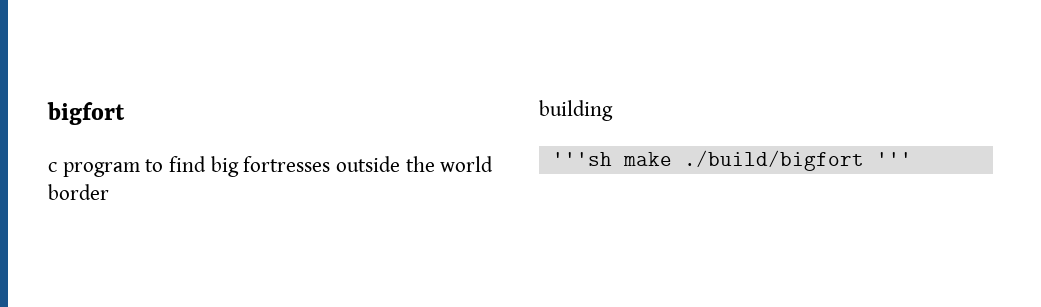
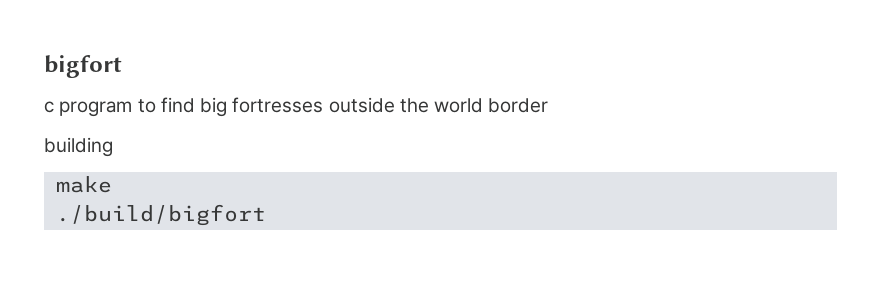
- '''sh make ./build/bigfort '''
+ make
+ ./build/bigfort

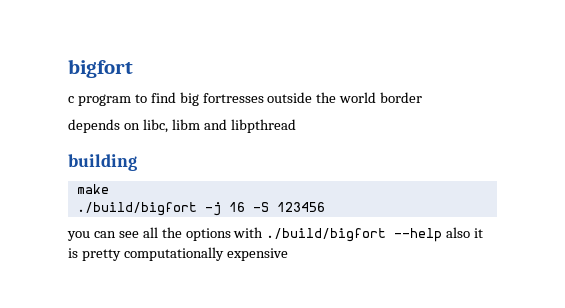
+ depends on libc, libm and libpthread
  building
  make
- ./build/bigfort
+ ./build/bigfort -j 16 -S 123456
+ you can see all the options with ./build/bigfort --help also it is pretty computationally expensive

